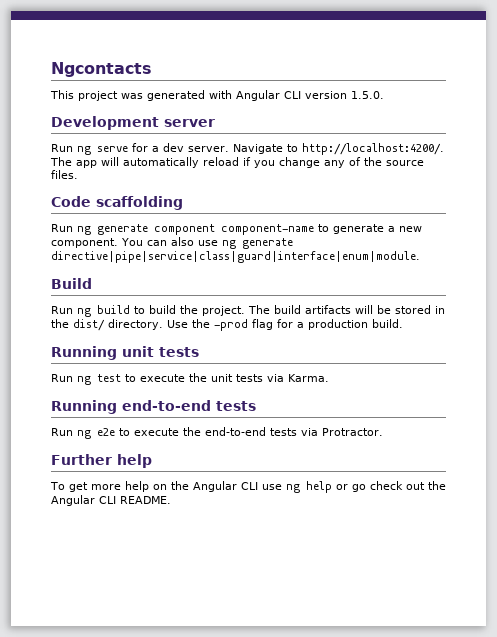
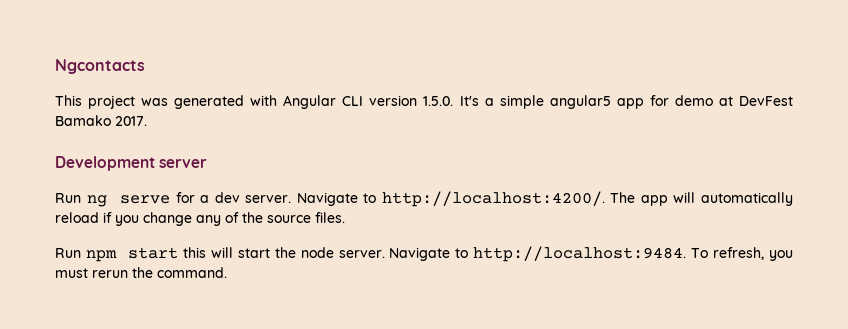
- This project was generated with Angular CLI version 1.5.0.
+ This project was generated with Angular CLI version 1.5.0. It's a simple angular5 app for demo at DevFest Bamako 2017.
- Code scaffolding
- Run ng generate component component-name to generate a new component. You can also use ng generate directive|pipe|service|class|guard|interface|enum|module.
- Build
- Run ng build to build the project. The build artifacts will be stored in the dist/ directory. Use the -prod flag for a production build.
- Running unit tests
- Run ng test to execute the unit tests via Karma.
- Running end-to-end tests
- Run ng e2e to execute the end-to-end tests via Protractor.
- Further help
- To get more help on the Angular CLI use ng help or go check out the Angular CLI README.
+ Run npm start this will start the node server. Navigate to http://localhost:9484. To refresh, you must rerun the command.

